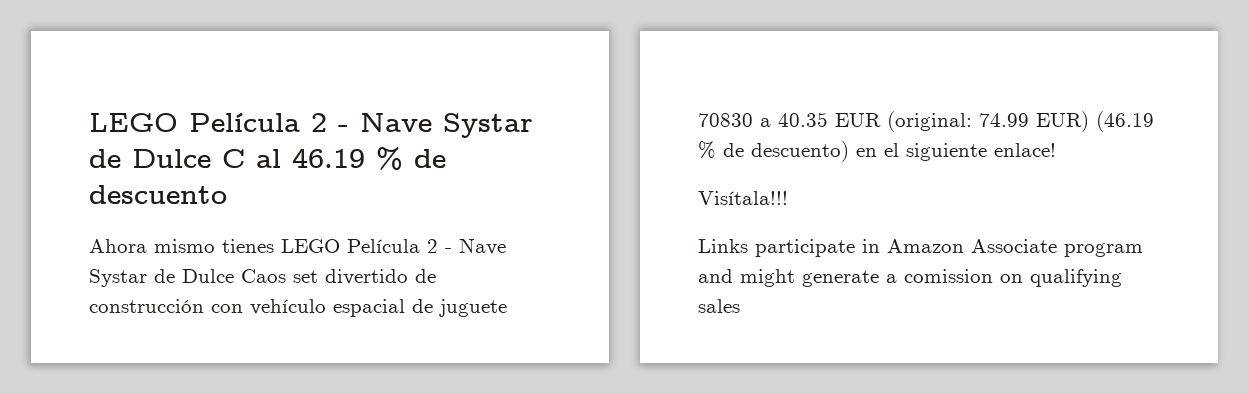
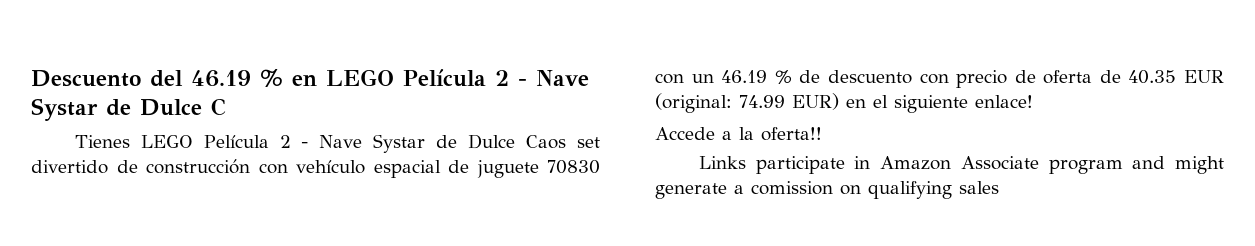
- LEGO Película 2 - Nave Systar de Dulce C al 46.19 % de descuento
- Ahora mismo tienes LEGO Película 2 - Nave Systar de Dulce Caos set divertido de construcción con vehículo espacial de juguete 70830 a 40.35 EUR (original: 74.99 EUR) (46.19 % de descuento) en el siguiente enlace!
+ Descuento del 46.19 % en LEGO Película 2 - Nave Systar de Dulce C
+ Tienes LEGO Película 2 - Nave Systar de Dulce Caos set divertido de construcción con vehículo espacial de juguete 70830 con un 46.19 % de descuento con precio de oferta de 40.35 EUR (original: 74.99 EUR) en el siguiente enlace!
- Visítala!!!
+ Accede a la oferta!!

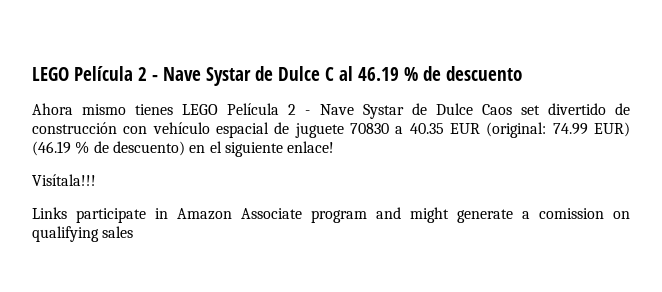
- Descuento del 46.19 % en LEGO Película 2 - Nave Systar de Dulce C
- Tienes LEGO Película 2 - Nave Systar de Dulce Caos set divertido de construcción con vehículo espacial de juguete 70830 con un 46.19 % de descuento con precio de oferta de 40.35 EUR (original: 74.99 EUR) en el siguiente enlace!
+ LEGO Película 2 - Nave Systar de Dulce C al 46.19 % de descuento
+ Ahora mismo tienes LEGO Película 2 - Nave Systar de Dulce Caos set divertido de construcción con vehículo espacial de juguete 70830 a 40.35 EUR (original: 74.99 EUR) (46.19 % de descuento) en el siguiente enlace!
- Accede a la oferta!!
+ Visítala!!!

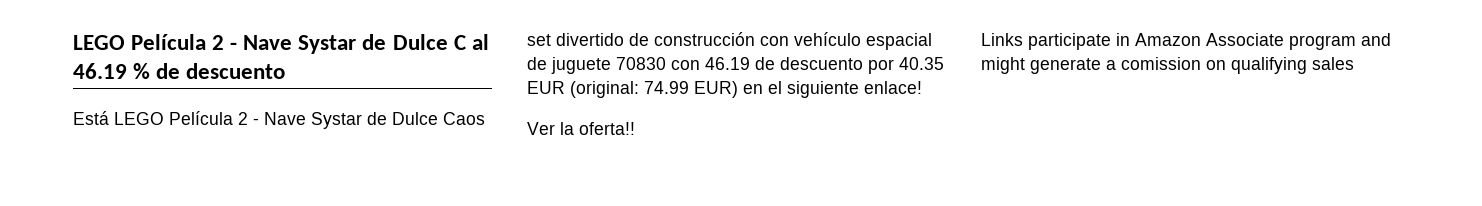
- Ahora mismo tienes LEGO Película 2 - Nave Systar de Dulce Caos set divertido de construcción con vehículo espacial de juguete 70830 a 40.35 EUR (original: 74.99 EUR) (46.19 % de descuento) en el siguiente enlace!
+ Está LEGO Película 2 - Nave Systar de Dulce Caos set divertido de construcción con vehículo espacial de juguete 70830 con 46.19 de descuento por 40.35 EUR (original: 74.99 EUR) en el siguiente enlace!
- Visítala!!!
+ Ver la oferta!!

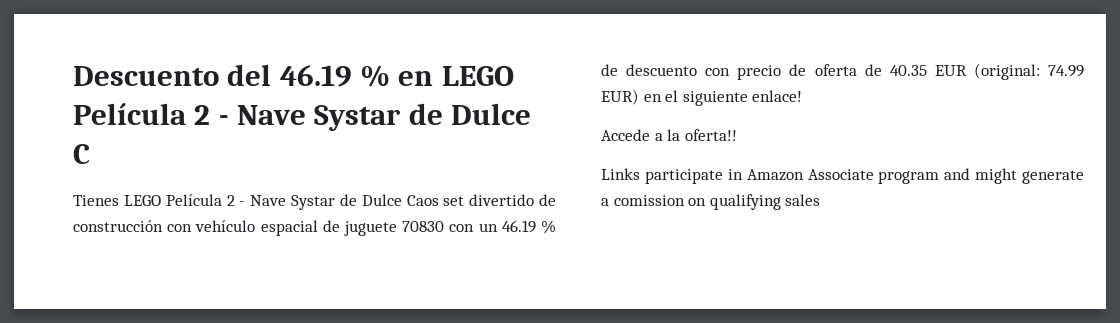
- LEGO Película 2 - Nave Systar de Dulce C al 46.19 % de descuento
- Está LEGO Película 2 - Nave Systar de Dulce Caos set divertido de construcción con vehículo espacial de juguete 70830 con 46.19 de descuento por 40.35 EUR (original: 74.99 EUR) en el siguiente enlace!
+ Descuento del 46.19 % en LEGO Película 2 - Nave Systar de Dulce C
+ Tienes LEGO Película 2 - Nave Systar de Dulce Caos set divertido de construcción con vehículo espacial de juguete 70830 con un 46.19 % de descuento con precio de oferta de 40.35 EUR (original: 74.99 EUR) en el siguiente enlace!
- Ver la oferta!!
+ Accede a la oferta!!

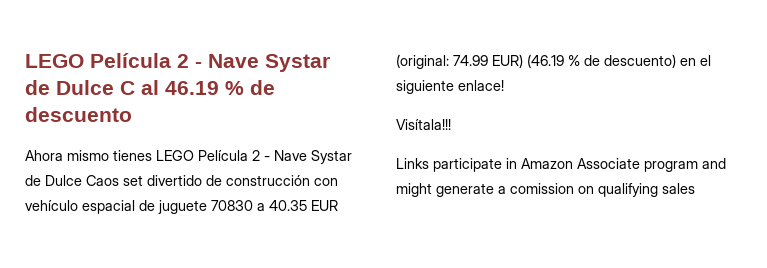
- Descuento del 46.19 % en LEGO Película 2 - Nave Systar de Dulce C
- Tienes LEGO Película 2 - Nave Systar de Dulce Caos set divertido de construcción con vehículo espacial de juguete 70830 con un 46.19 % de descuento con precio de oferta de 40.35 EUR (original: 74.99 EUR) en el siguiente enlace!
+ LEGO Película 2 - Nave Systar de Dulce C al 46.19 % de descuento
+ Ahora mismo tienes LEGO Película 2 - Nave Systar de Dulce Caos set divertido de construcción con vehículo espacial de juguete 70830 a 40.35 EUR (original: 74.99 EUR) (46.19 % de descuento) en el siguiente enlace!
- Accede a la oferta!!
+ Visítala!!!

